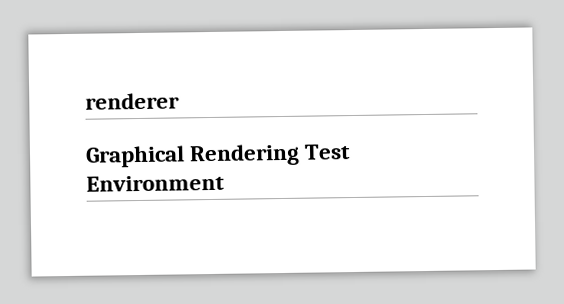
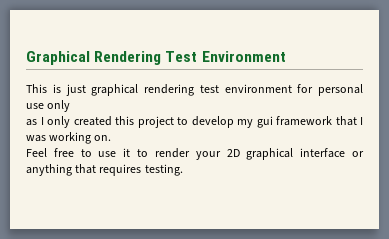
- renderer
+ This is just graphical rendering test environment for personal use only
+ as I only created this project to develop my gui framework that I was working on.
+ Feel free to use it to render your 2D graphical interface or anything that requires testing.

